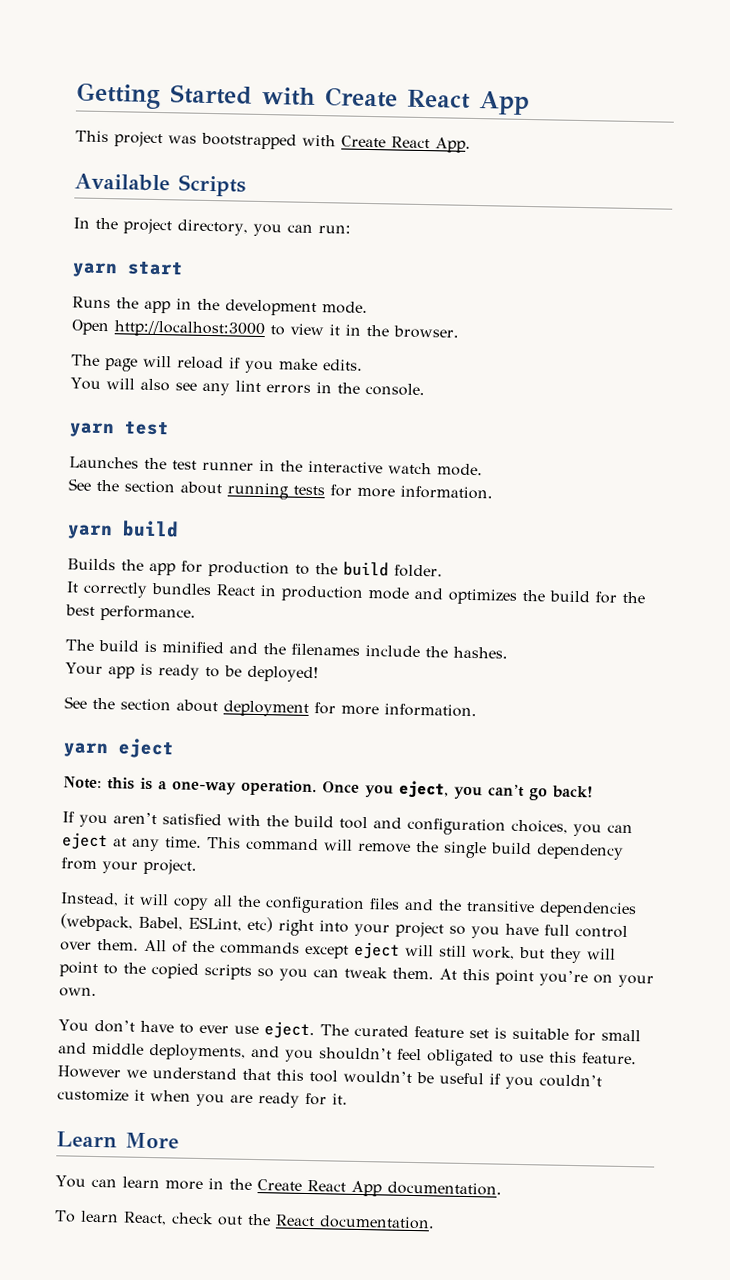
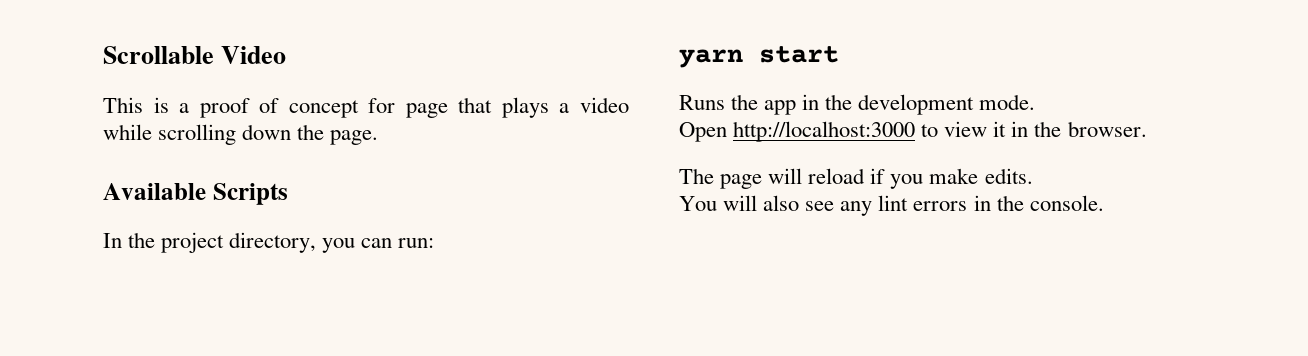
- Getting Started with Create React App
- This project was bootstrapped with Create React App.
+ Scrollable Video
+ This is a proof of concept for page that plays a video while scrolling down the page.
- yarn test
- Launches the test runner in the interactive watch mode.
- See the section about running tests for more information.
- yarn build
- Builds the app for production to the build folder.
- It correctly bundles React in production mode and optimizes the build for the best performance.
- The build is minified and the filenames include the hashes.
- Your app is ready to be deployed!
- See the section about deployment for more information.
- yarn eject
- Note: this is a one-way operation. Once you eject, you can’t go back!
- If you aren’t satisfied with the build tool and configuration choices, you can eject at any time. This command will remove the single build dependency from your project.
- Instead, it will copy all the configuration files and the transitive dependencies (webpack, Babel, ESLint, etc) right into your project so you have full control over them. All of the commands except eject will still work, but they will point to the copied scripts so you can tweak them. At this point you’re on your own.
- You don’t have to ever use eject. The curated feature set is suitable for small and middle deployments, and you shouldn’t feel obligated to use this feature. However we understand that this tool wouldn’t be useful if you couldn’t customize it when you are ready for it.
- Learn More
- You can learn more in the Create React App documentation.
- To learn React, check out the React documentation.

